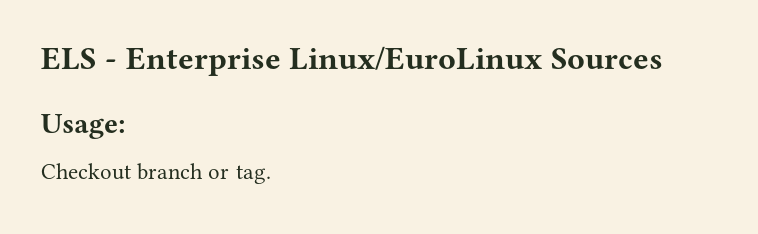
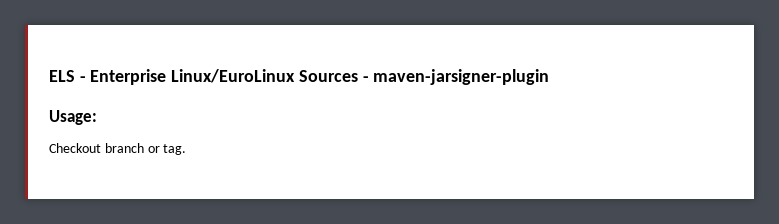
- ELS - Enterprise Linux/EuroLinux Sources
+ ELS - Enterprise Linux/EuroLinux Sources - maven-jarsigner-plugin

